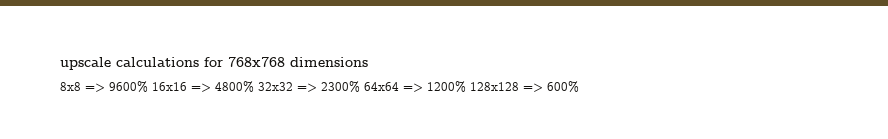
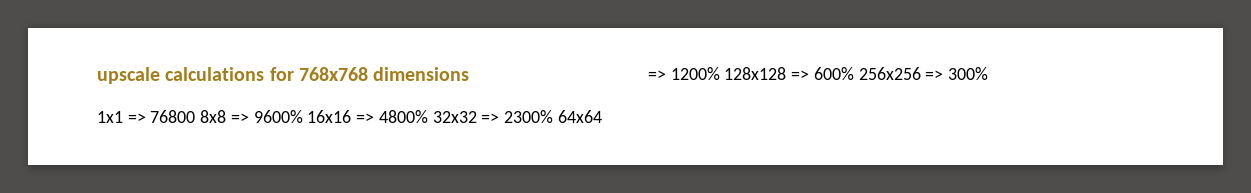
- 8x8 => 9600% 16x16 => 4800% 32x32 => 2300% 64x64 => 1200% 128x128 => 600%
+ 1x1 => 76800 8x8 => 9600% 16x16 => 4800% 32x32 => 2300% 64x64 => 1200% 128x128 => 600% 256x256 => 300%

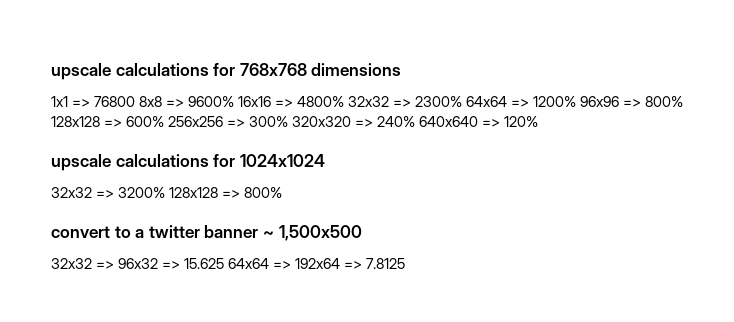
- 1x1 => 76800 8x8 => 9600% 16x16 => 4800% 32x32 => 2300% 64x64 => 1200% 128x128 => 600% 256x256 => 300%
+ 1x1 => 76800 8x8 => 9600% 16x16 => 4800% 32x32 => 2300% 64x64 => 1200% 96x96 => 800% 128x128 => 600% 256x256 => 300% 320x320 => 240% 640x640 => 120%
+ upscale calculations for 1024x1024
+ 32x32 => 3200% 128x128 => 800%
+ convert to a twitter banner ~ 1,500x500
+ 32x32 => 96x32 => 15.625 64x64 => 192x64 => 7.8125

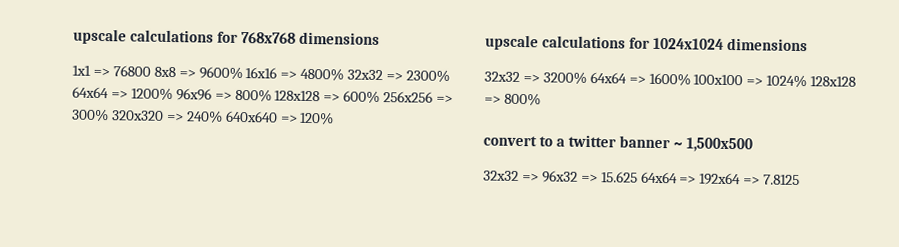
- upscale calculations for 1024x1024
+ upscale calculations for 1024x1024 dimensions
- 32x32 => 3200% 128x128 => 800%
+ 32x32 => 3200% 64x64 => 1600% 100x100 => 1024% 128x128 => 800%

